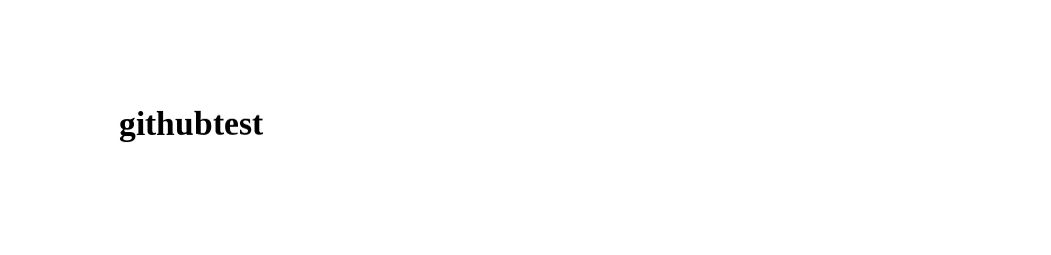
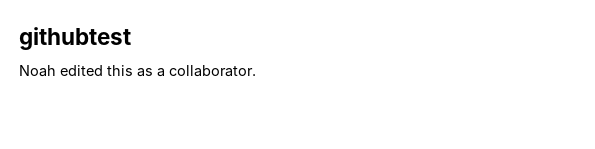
+ Noah edited this as a collaborator.

